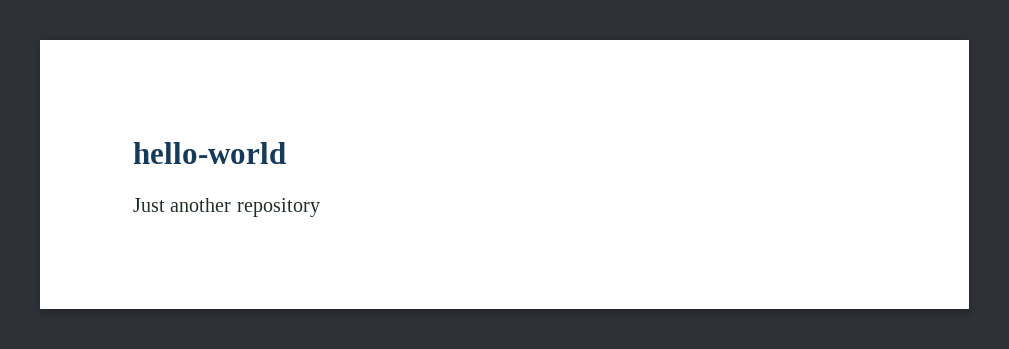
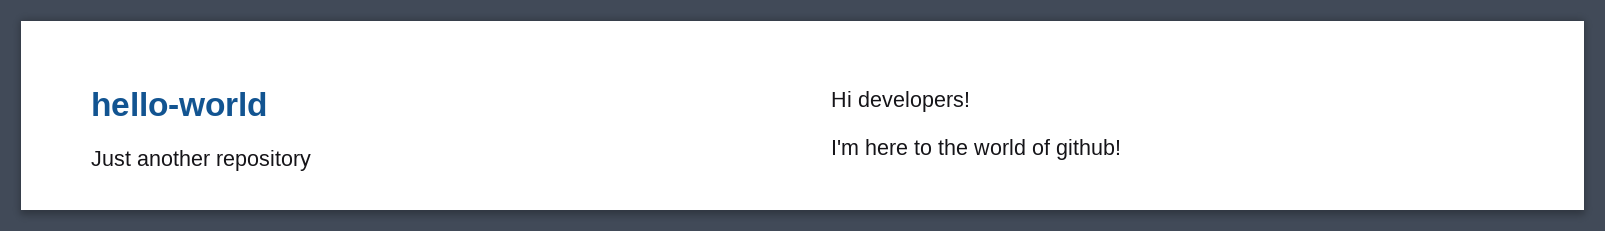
+ Hi developers!
+ I'm here to the world of github!

